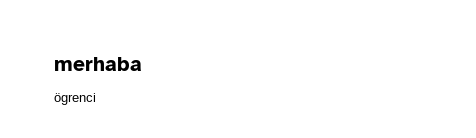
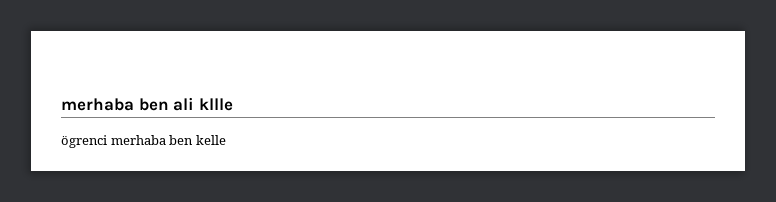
- merhaba
- ögrenci
+ merhaba ben ali kllle
+ ögrenci merhaba ben kelle

